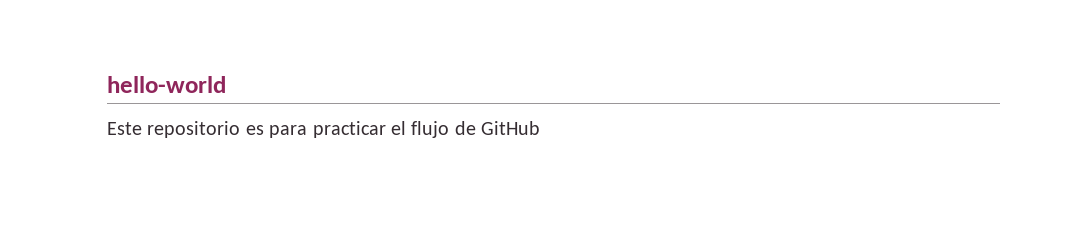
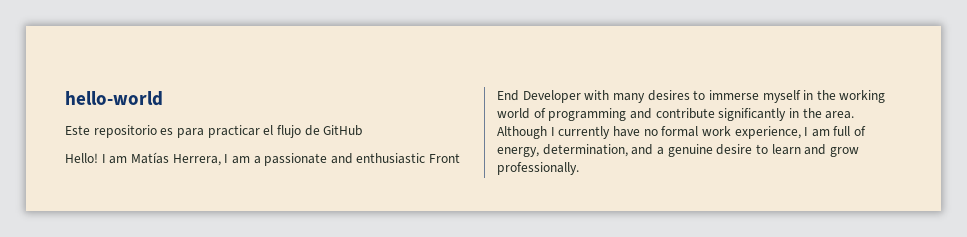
+ Hello! I am Matías Herrera, I am a passionate and enthusiastic Front End Developer with many desires to immerse myself in the working world of programming and contribute significantly in the area. Although I currently have no formal work experience, I am full of energy, determination, and a genuine desire to learn and grow professionally.

